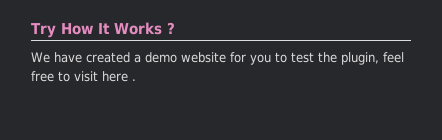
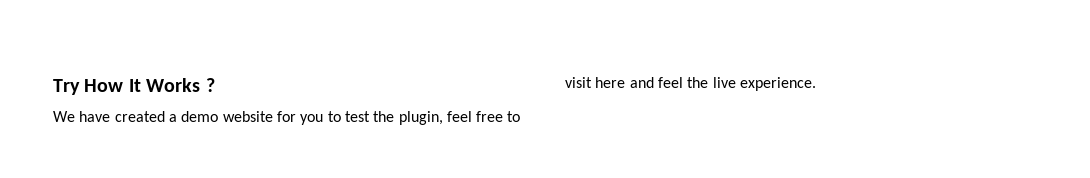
- We have created a demo website for you to test the plugin, feel free to visit here .
+ We have created a demo website for you to test the plugin, feel free to visit here and feel the live experience.

